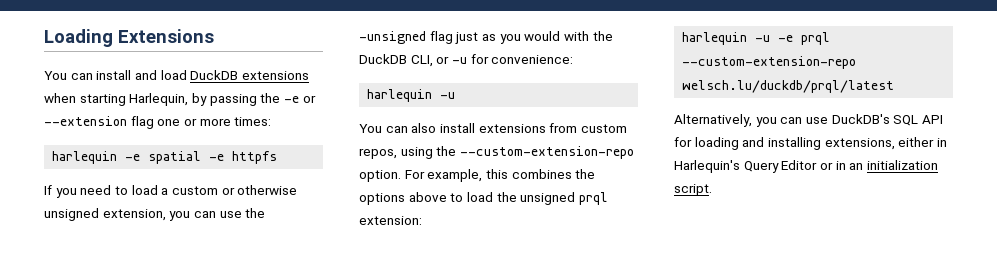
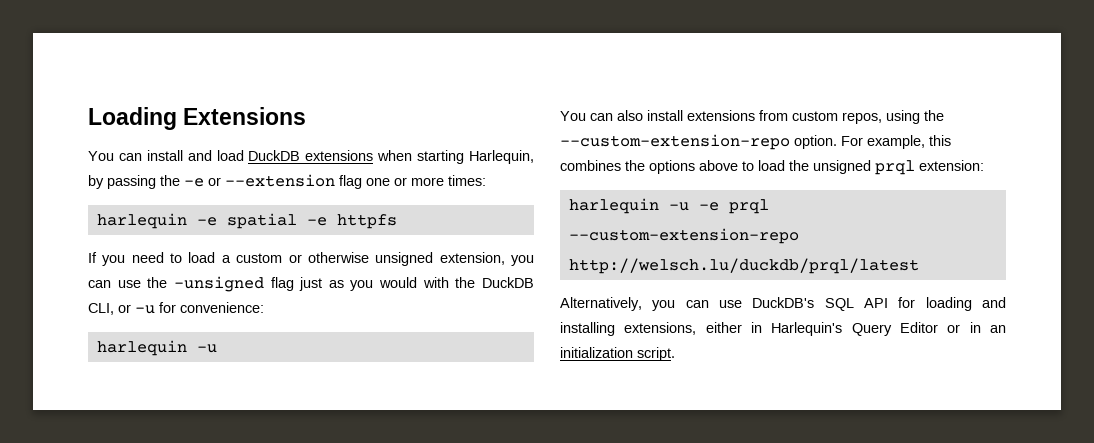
- harlequin -u -e prql --custom-extension-repo welsch.lu/duckdb/prql/latest
+ harlequin -u -e prql --custom-extension-repo http://welsch.lu/duckdb/prql/latest

